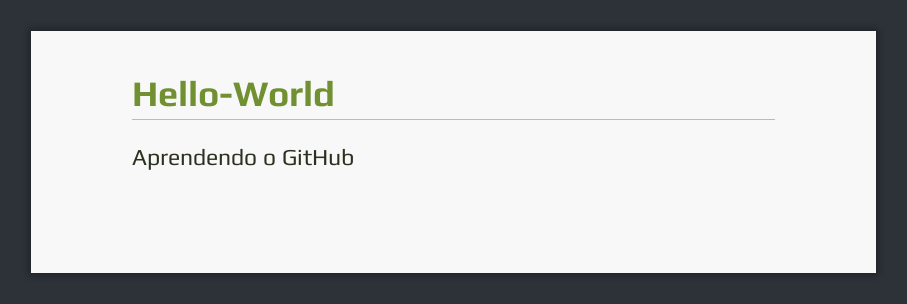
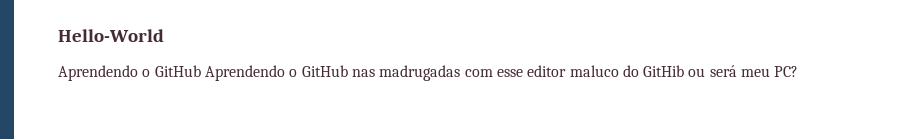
- Aprendendo o GitHub
+ Aprendendo o GitHub Aprendendo o GitHub nas madrugadas com esse editor maluco do GitHib ou será meu PC?

